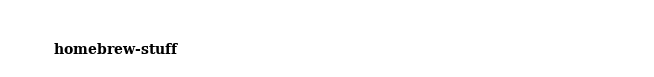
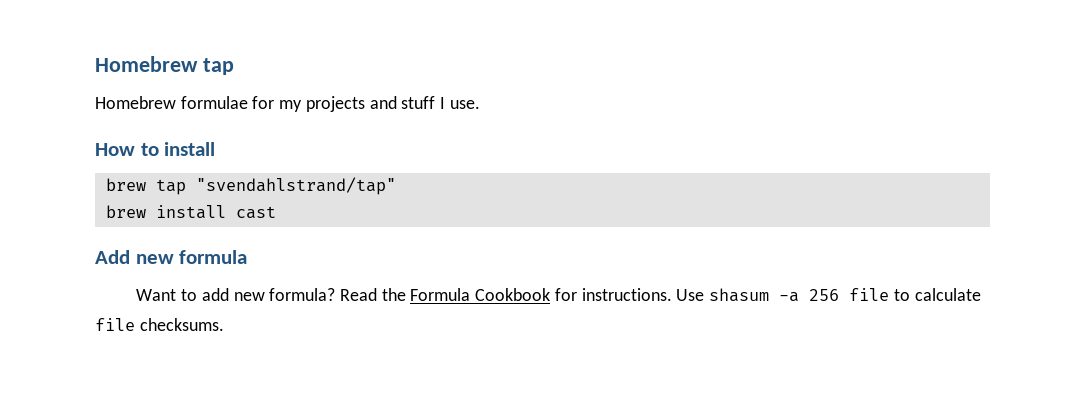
- homebrew-stuff
+ Homebrew tap
+ Homebrew formulae for my projects and stuff I use.
+ How to install
+ brew tap "svendahlstrand/tap"
+ brew install cast
+ Add new formula
+ Want to add new formula? Read the Formula Cookbook for instructions. Use shasum -a 256 file to calculate file checksums.

